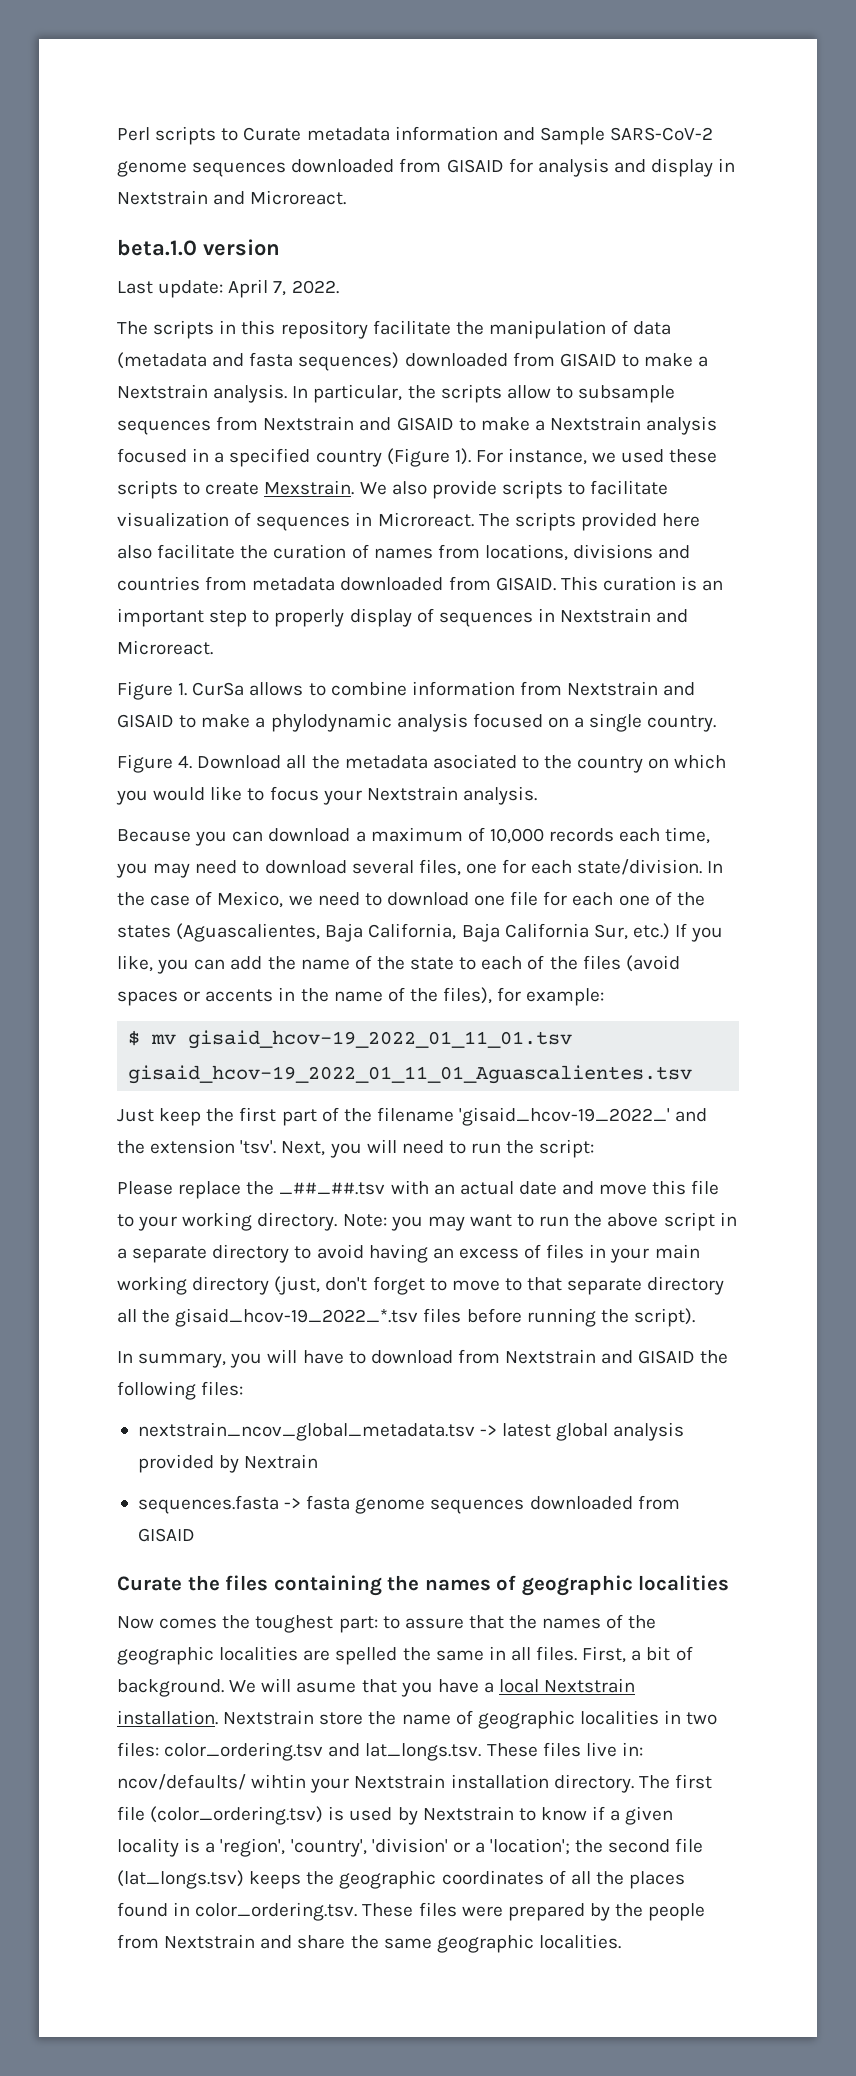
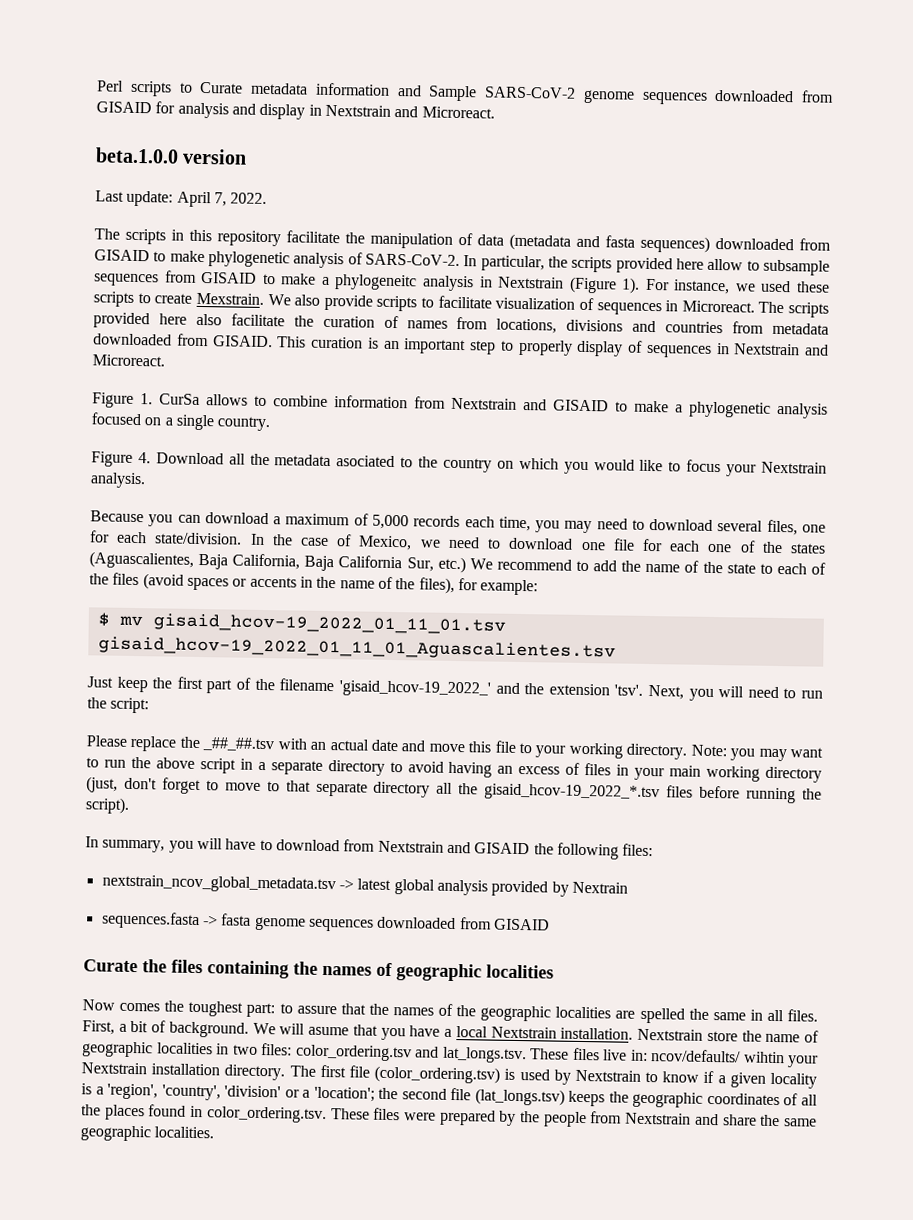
- beta.1.0 version
+ beta.1.0.0 version
- The scripts in this repository facilitate the manipulation of data (metadata and fasta sequences) downloaded from GISAID to make a Nextstrain analysis.
+ The scripts in this repository facilitate the manipulation of data (metadata and fasta sequences) downloaded from GISAID to make phylogenetic analysis of SARS-CoV-2.
- In particular, the scripts allow to subsample sequences from Nextstrain and GISAID to make a Nextstrain analysis focused in a specified country (Figure 1).
+ In particular, the scripts provided here allow to subsample sequences from GISAID to make a phylogeneitc analysis in Nextstrain (Figure 1).
- Figure 1. CurSa allows to combine information from Nextstrain and GISAID to make a phylodynamic analysis focused on a single country.
+ Figure 1. CurSa allows to combine information from Nextstrain and GISAID to make a phylogenetic analysis focused on a single country.
- Because you can download a maximum of 10,000 records each time, you may need to download several files, one for each state/division.
+ Because you can download a maximum of 5,000 records each time, you may need to download several files, one for each state/division.
- In the case of Mexico, we need to download one file for each one of the states (Aguascalientes, Baja California, Baja California Sur, etc.) If you like, you can add the name of the state to each of the files (avoid spaces or accents in the name of the files), for example:
+ In the case of Mexico, we need to download one file for each one of the states (Aguascalientes, Baja California, Baja California Sur, etc.) We recommend to add the name of the state to each of the files (avoid spaces or accents in the name of the files), for example:

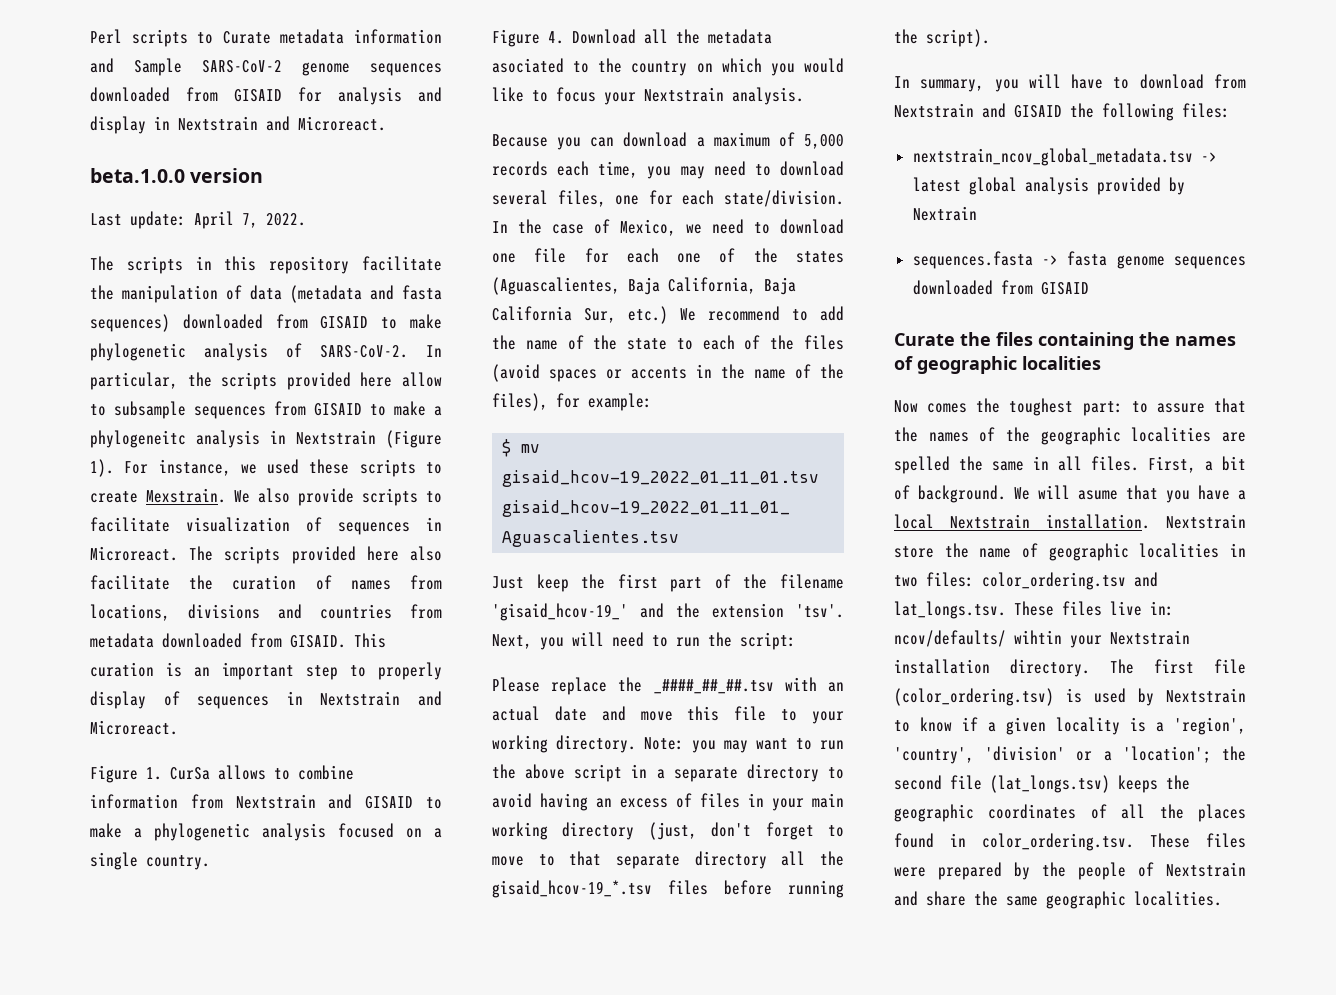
- Just keep the first part of the filename 'gisaid_hcov-19_2022_' and the extension 'tsv'.
+ Just keep the first part of the filename 'gisaid_hcov-19_' and the extension 'tsv'.
- Please replace the _##_##.tsv with an actual date and move this file to your working directory.
+ Please replace the _####_##_##.tsv with an actual date and move this file to your working directory.
- Note: you may want to run the above script in a separate directory to avoid having an excess of files in your main working directory (just, don't forget to move to that separate directory all the gisaid_hcov-19_2022_*.tsv files before running the script).
+ Note: you may want to run the above script in a separate directory to avoid having an excess of files in your main working directory (just, don't forget to move to that separate directory all the gisaid_hcov-19_*.tsv files before running the script).
- The first file (color_ordering.tsv) is used by Nextstrain to know if a given locality is a 'region', 'country', 'division' or a 'location'; the second file (lat_longs.tsv) keeps the geographic coordinates of all the places found in color_ordering.tsv. These files were prepared by the people from Nextstrain and share the same geographic localities.
+ The first file (color_ordering.tsv) is used by Nextstrain to know if a given locality is a 'region', 'country', 'division' or a 'location'; the second file (lat_longs.tsv) keeps the geographic coordinates of all the places found in color_ordering.tsv. These files were prepared by the people of Nextstrain and share the same geographic localities.

